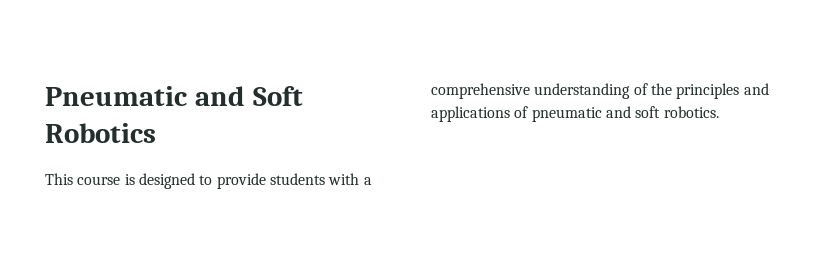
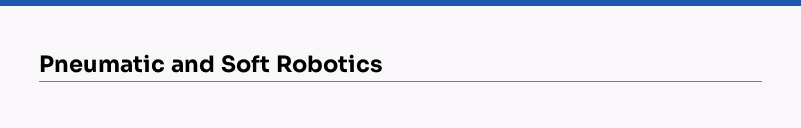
- This course is designed to provide students with a comprehensive understanding of the principles and applications of pneumatic and soft robotics.

